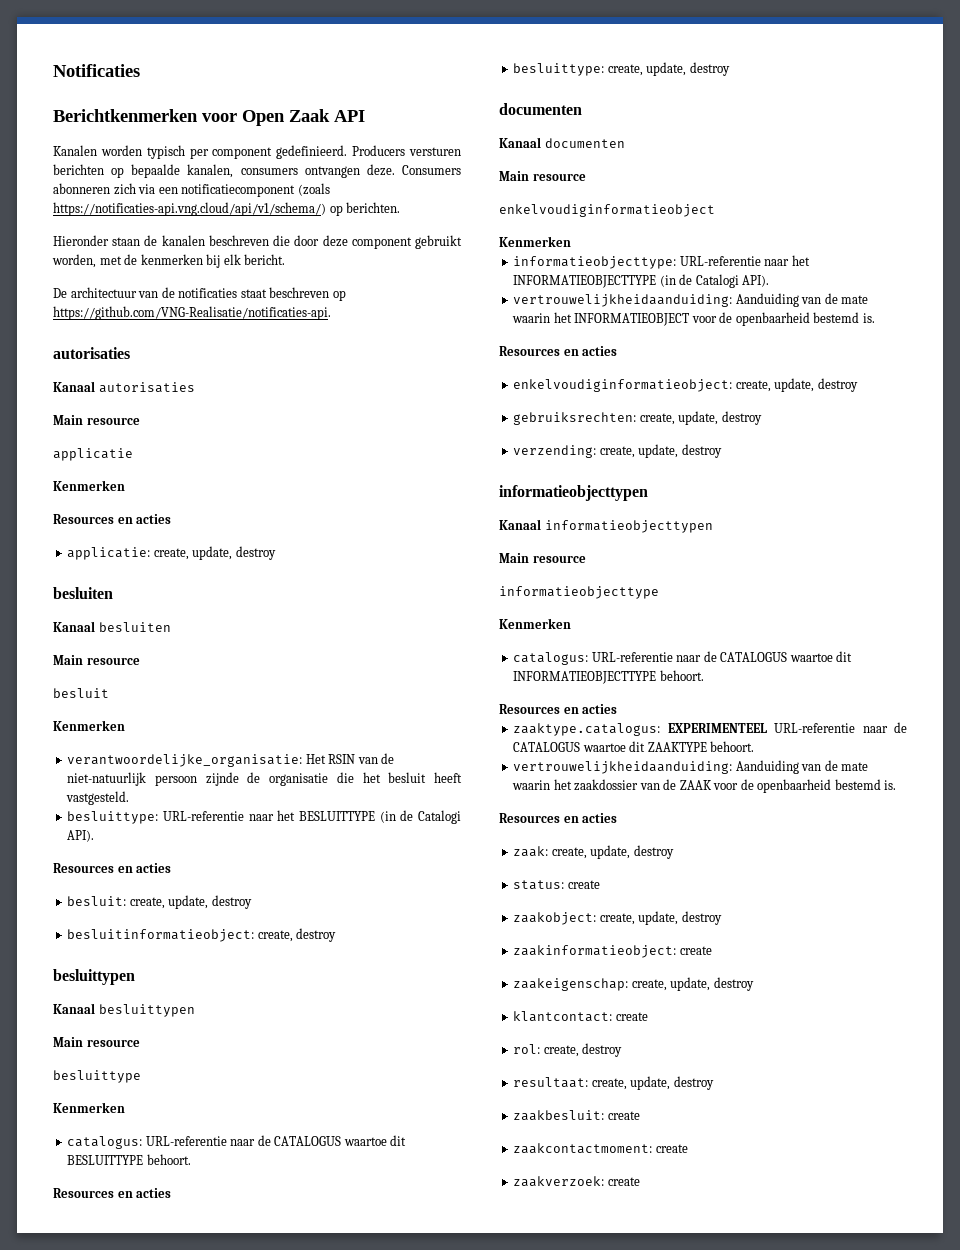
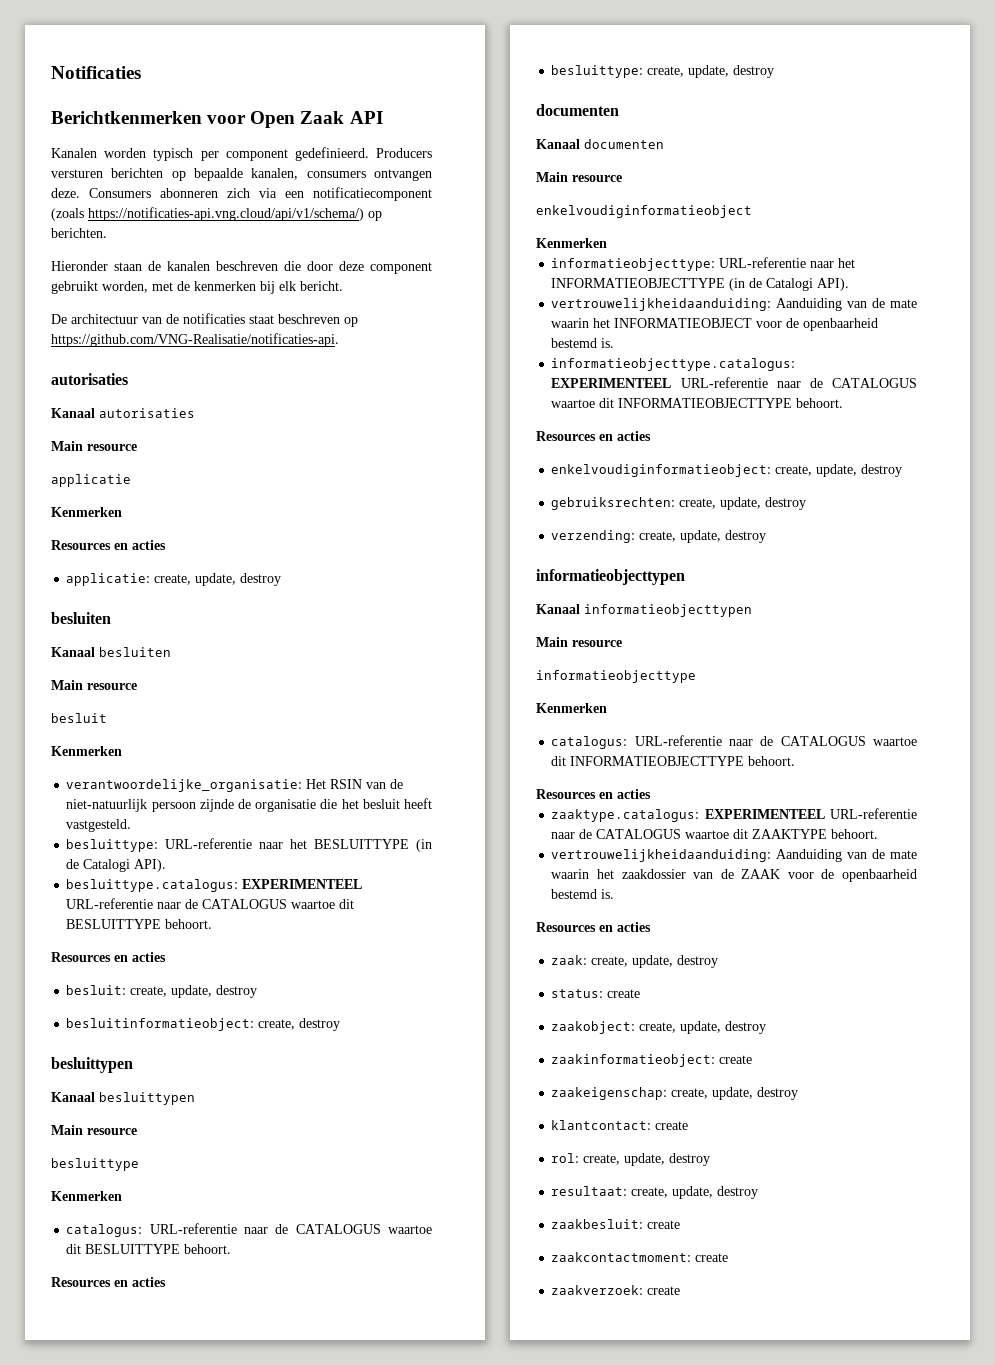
+ besluittype.catalogus: EXPERIMENTEEL URL-referentie naar de CATALOGUS waartoe dit BESLUITTYPE behoort.
+ informatieobjecttype.catalogus: EXPERIMENTEEL URL-referentie naar de CATALOGUS waartoe dit INFORMATIEOBJECTTYPE behoort.
- rol: create, destroy
+ rol: create, update, destroy

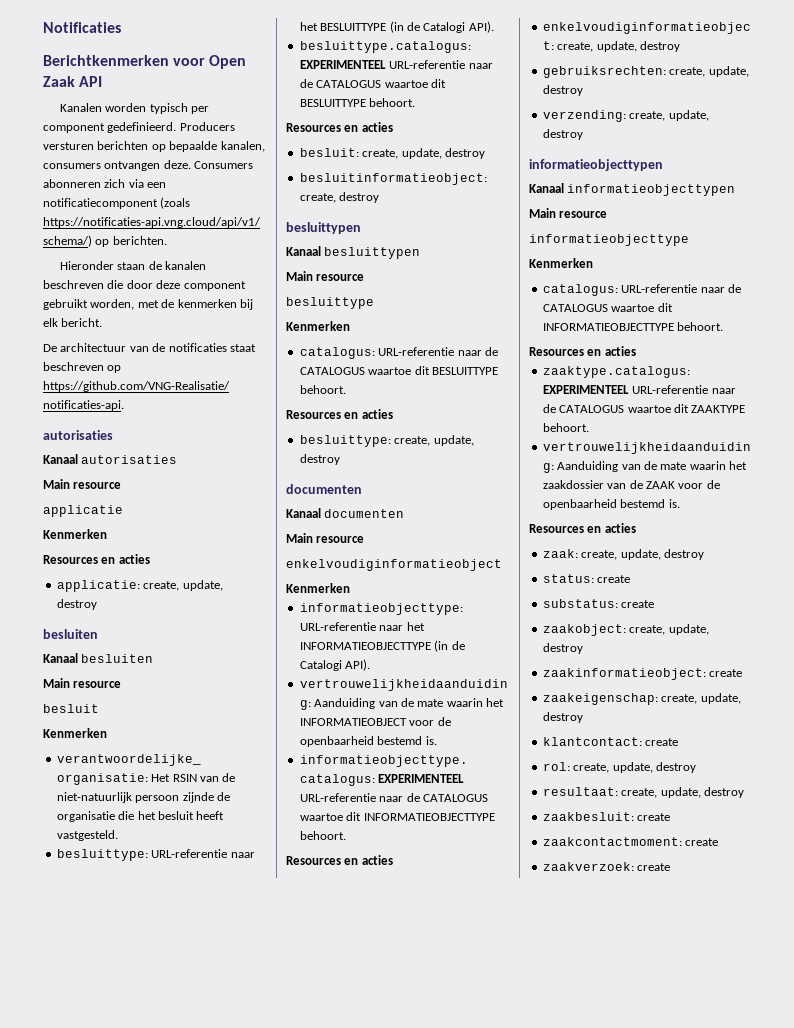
+ substatus: create

